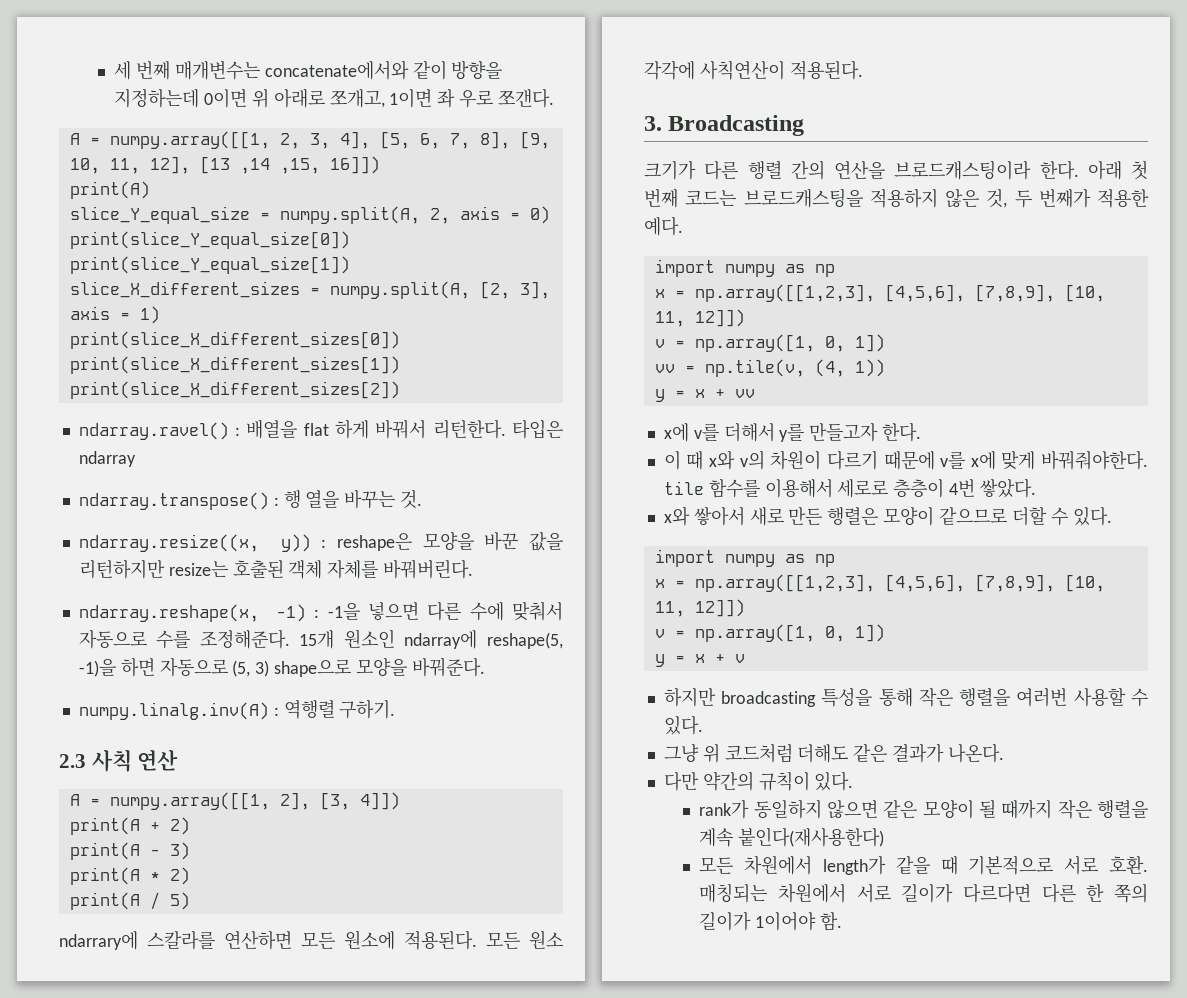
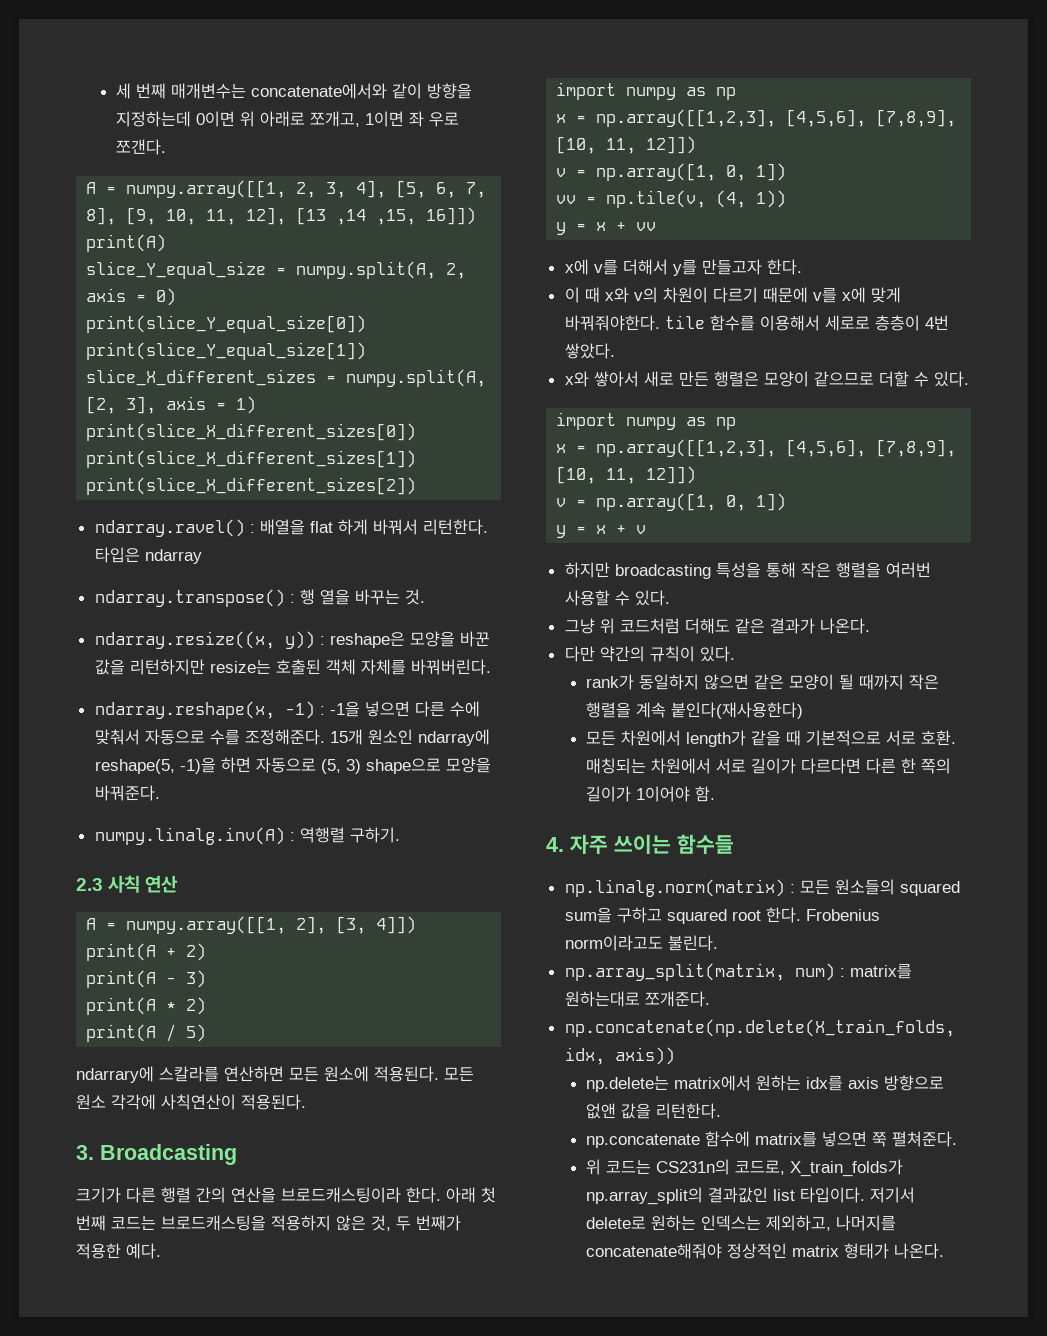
+ 4. 자주 쓰이는 함수들
+ np.linalg.norm(matrix) : 모든 원소들의 squared sum을 구하고 squared root 한다. Frobenius norm이라고도 불린다.
+ np.array_split(matrix, num) : matrix를 원하는대로 쪼개준다.
+ np.concatenate(np.delete(X_train_folds, idx, axis))
+ np.delete는 matrix에서 원하는 idx를 axis 방향으로 없앤 값을 리턴한다.
+ np.concatenate 함수에 matrix를 넣으면 쭉 펼쳐준다.
+ 위 코드는 CS231n의 코드로, X_train_folds가 np.array_split의 결과값인 list 타입이다. 저기서 delete로 원하는 인덱스는 제외하고, 나머지를 concatenate해줘야 정상적인 matrix 형태가 나온다.

